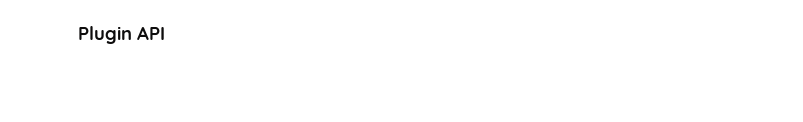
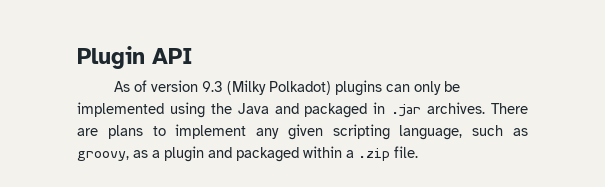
+ As of version 9.3 (Milky Polkadot) plugins can only be implemented using the Java and packaged in .jar archives. There are plans to implement any given scripting language, such as groovy, as a plugin and packaged within a .zip file.

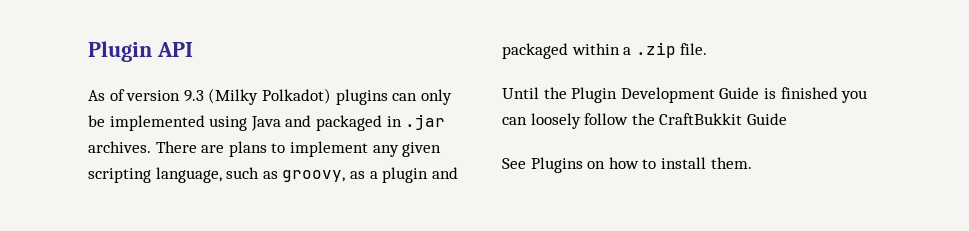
- As of version 9.3 (Milky Polkadot) plugins can only be implemented using the Java and packaged in .jar archives.
+ As of version 9.3 (Milky Polkadot) plugins can only be implemented using Java and packaged in .jar archives.
+ Until the Plugin Development Guide is finished you can loosely follow the CraftBukkit Guide
+ See Plugins on how to install them.

